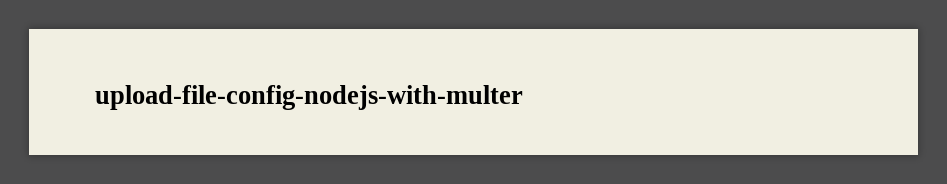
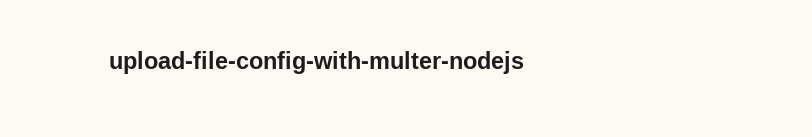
- upload-file-config-nodejs-with-multer
+ upload-file-config-with-multer-nodejs

